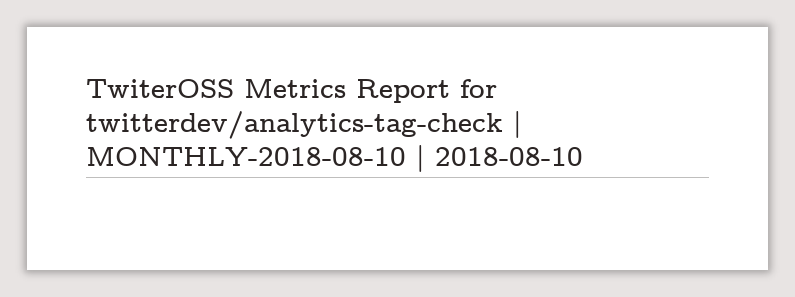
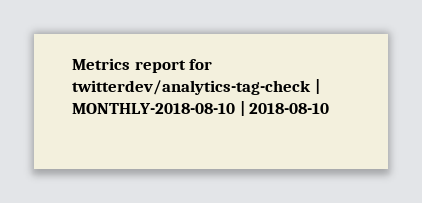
- TwiterOSS Metrics Report for twitterdev/analytics-tag-check | MONTHLY-2018-08-10 | 2018-08-10
+ Metrics report for twitterdev/analytics-tag-check | MONTHLY-2018-08-10 | 2018-08-10

